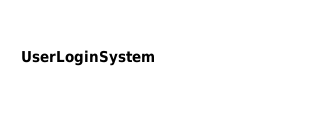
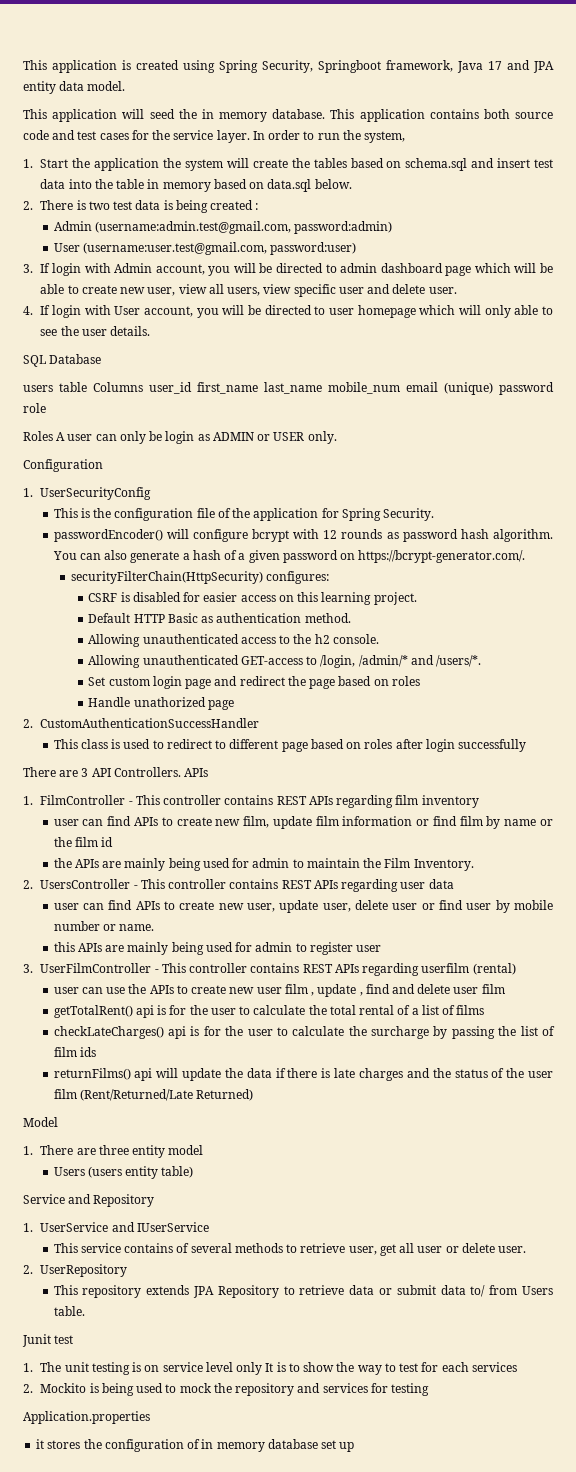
- UserLoginSystem
+ This application is created using Spring Security, Springboot framework, Java 17 and JPA entity data model.
+ This application will seed the in memory database. This application contains both source code and test cases for the service layer. In order to run the system,
+ 1. Start the application the system will create the tables based on schema.sql and insert test data into the table in memory based on data.sql below.
+ 2. There is two test data is being created :
+ Admin (username:admin.test@gmail.com, password:admin)
+ User (username:user.test@gmail.com, password:user)
+ 3. If login with Admin account, you will be directed to admin dashboard page which will be able to create new user, view all users, view specific user and delete user.
+ 4. If login with User account, you will be directed to user homepage which will only able to see the user details.
+ SQL Database
+ users table Columns user_id first_name last_name mobile_num email (unique) password role
+ Roles A user can only be login as ADMIN or USER only.
+ Configuration
+ 1. UserSecurityConfig
+ This is the configuration file of the application for Spring Security.
+ passwordEncoder() will configure bcrypt with 12 rounds as password hash algorithm. You can also generate a hash of a given password on https://bcrypt-generator.com/.
+ securityFilterChain(HttpSecurity) configures:
+ CSRF is disabled for easier access on this learning project.
+ Default HTTP Basic as authentication method.
+ Allowing unauthenticated access to the h2 console.
+ Allowing unauthenticated GET-access to /login, /admin/* and /users/*.
+ Set custom login page and redirect the page based on roles
+ Handle unathorized page
+ 2. CustomAuthenticationSuccessHandler
+ This class is used to redirect to different page based on roles after login successfully
+ There are 3 API Controllers. APIs
+ 1. FilmController - This controller contains REST APIs regarding film inventory
+ user can find APIs to create new film, update film information or find film by name or the film id
+ the APIs are mainly being used for admin to maintain the Film Inventory.
+ 2. UsersController - This controller contains REST APIs regarding user data
+ user can find APIs to create new user, update user, delete user or find user by mobile number or name.
+ this APIs are mainly being used for admin to register user
+ 3. UserFilmController - This controller contains REST APIs regarding userfilm (rental)
+ user can use the APIs to create new user film , update , find and delete user film
+ getTotalRent() api is for the user to calculate the total rental of a list of films
+ checkLateCharges() api is for the user to calculate the surcharge by passing the list of film ids
+ returnFilms() api will update the data if there is late charges and the status of the user film (Rent/Returned/Late Returned)
+ Model
+ 1. There are three entity model
+ Users (users entity table)
+ Service and Repository
+ 1. UserService and IUserService
+ This service contains of several methods to retrieve user, get all user or delete user.
+ 2. UserRepository
+ This repository extends JPA Repository to retrieve data or submit data to/ from Users table.
+ Junit test
+ 1. The unit testing is on service level only It is to show the way to test for each services
+ 2. Mockito is being used to mock the repository and services for testing
+ Application.properties
+ it stores the configuration of in memory database set up

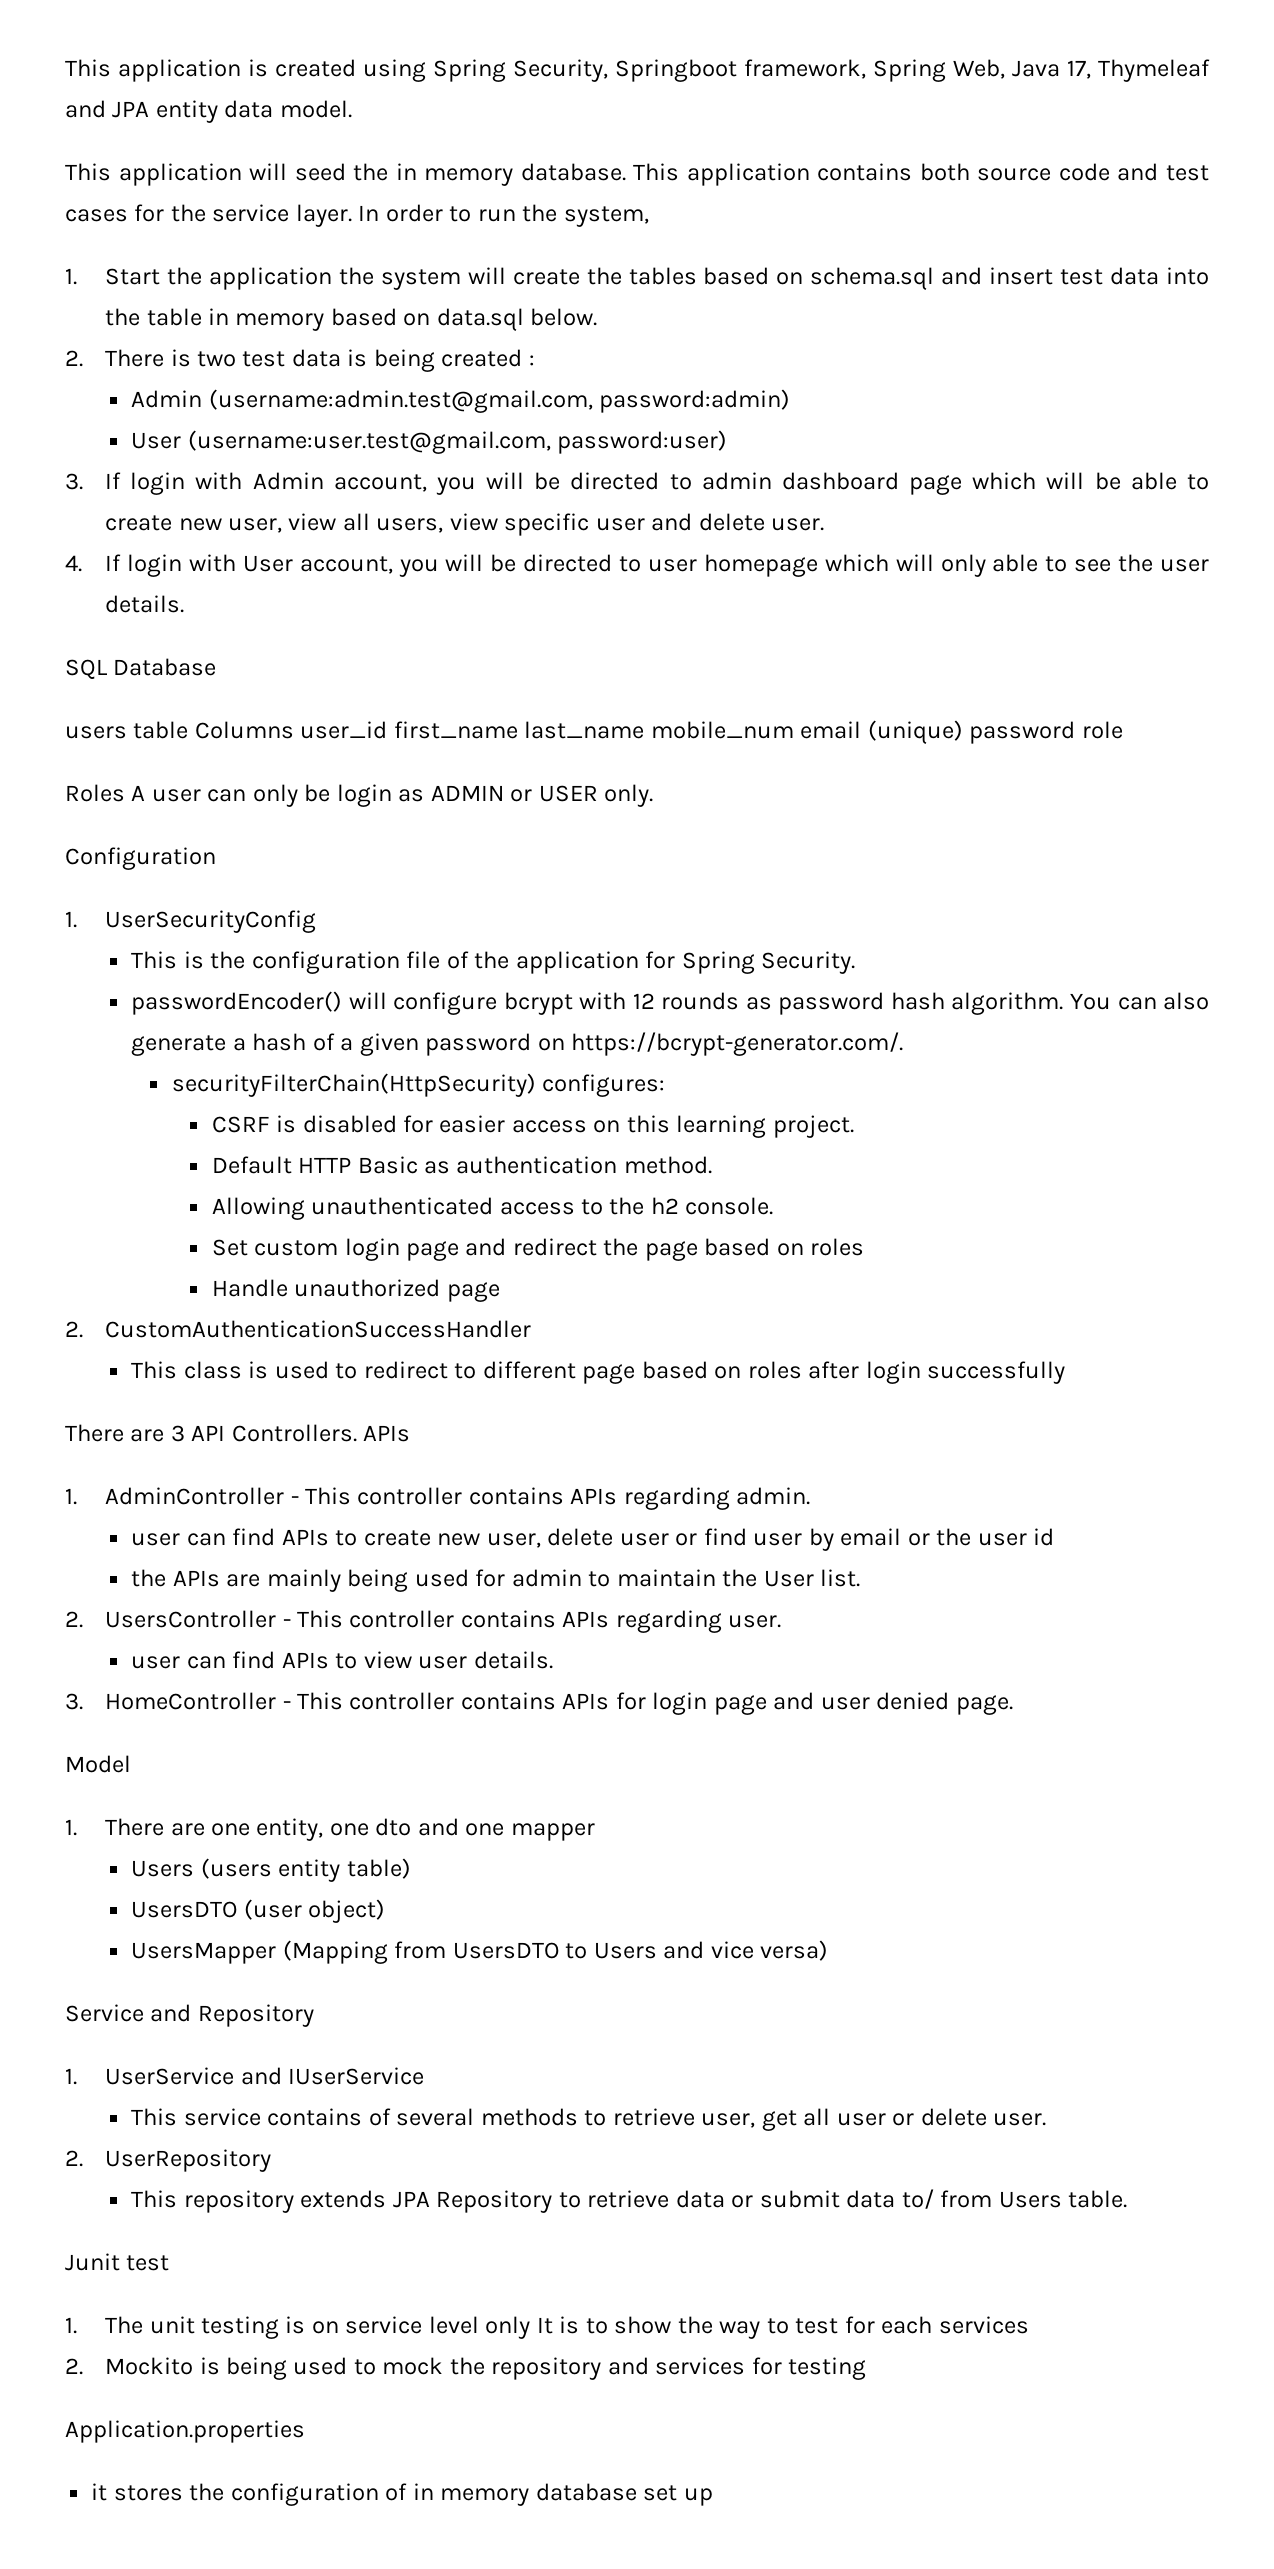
- This application is created using Spring Security, Springboot framework, Java 17 and JPA entity data model.
+ This application is created using Spring Security, Springboot framework, Spring Web, Java 17, Thymeleaf and JPA entity data model.
- Allowing unauthenticated GET-access to /login, /admin/* and /users/*.
- Handle unathorized page
+ Handle unauthorized page
- 1. FilmController - This controller contains REST APIs regarding film inventory
- user can find APIs to create new film, update film information or find film by name or the film id
+ 1. AdminController - This controller contains APIs regarding admin.
+ user can find APIs to create new user, delete user or find user by email or the user id
- the APIs are mainly being used for admin to maintain the Film Inventory.
+ the APIs are mainly being used for admin to maintain the User list.
- 2. UsersController - This controller contains REST APIs regarding user data
- user can find APIs to create new user, update user, delete user or find user by mobile number or name.
- this APIs are mainly being used for admin to register user
- 3. UserFilmController - This controller contains REST APIs regarding userfilm (rental)
- user can use the APIs to create new user film , update , find and delete user film
- getTotalRent() api is for the user to calculate the total rental of a list of films
- checkLateCharges() api is for the user to calculate the surcharge by passing the list of film ids
- returnFilms() api will update the data if there is late charges and the status of the user film (Rent/Returned/Late Returned)
+ 2. UsersController - This controller contains APIs regarding user.
+ user can find APIs to view user details.
+ 3. HomeController - This controller contains APIs for login page and user denied page.
  Model
- 1. There are three entity model
+ 1. There are one entity, one dto and one mapper
  Users (users entity table)
+ UsersDTO (user object)
+ UsersMapper (Mapping from UsersDTO to Users and vice versa)

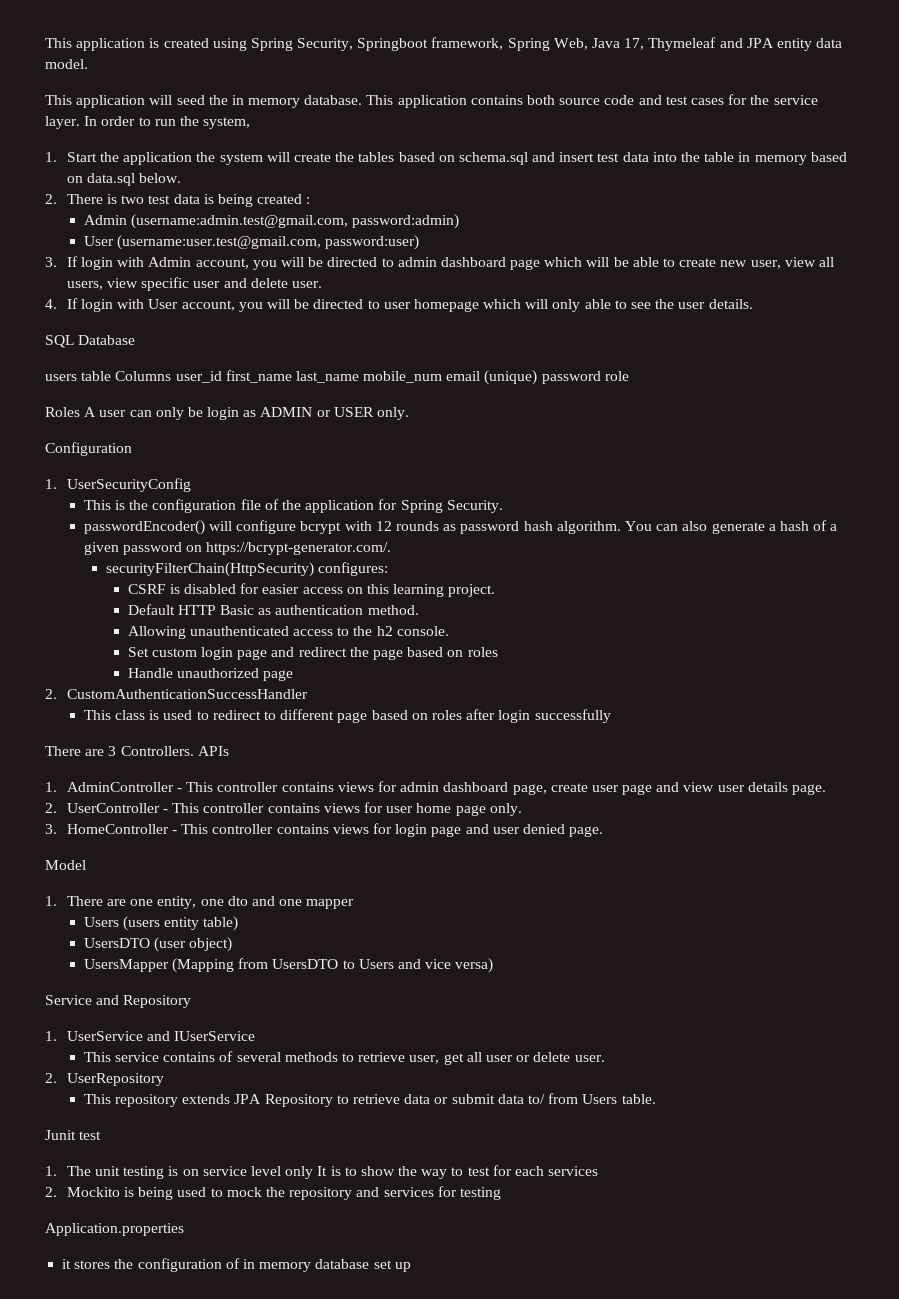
- There are 3 API Controllers.
+ There are 3 Controllers.
- 1. AdminController - This controller contains APIs regarding admin.
- user can find APIs to create new user, delete user or find user by email or the user id
- the APIs are mainly being used for admin to maintain the User list.
- 2. UsersController - This controller contains APIs regarding user.
- user can find APIs to view user details.
+ 1. AdminController - This controller contains views for admin dashboard page, create user page and view user details page.
+ 2. UserController - This controller contains views for user home page only.
- 3. HomeController - This controller contains APIs for login page and user denied page.
+ 3. HomeController - This controller contains views for login page and user denied page.

